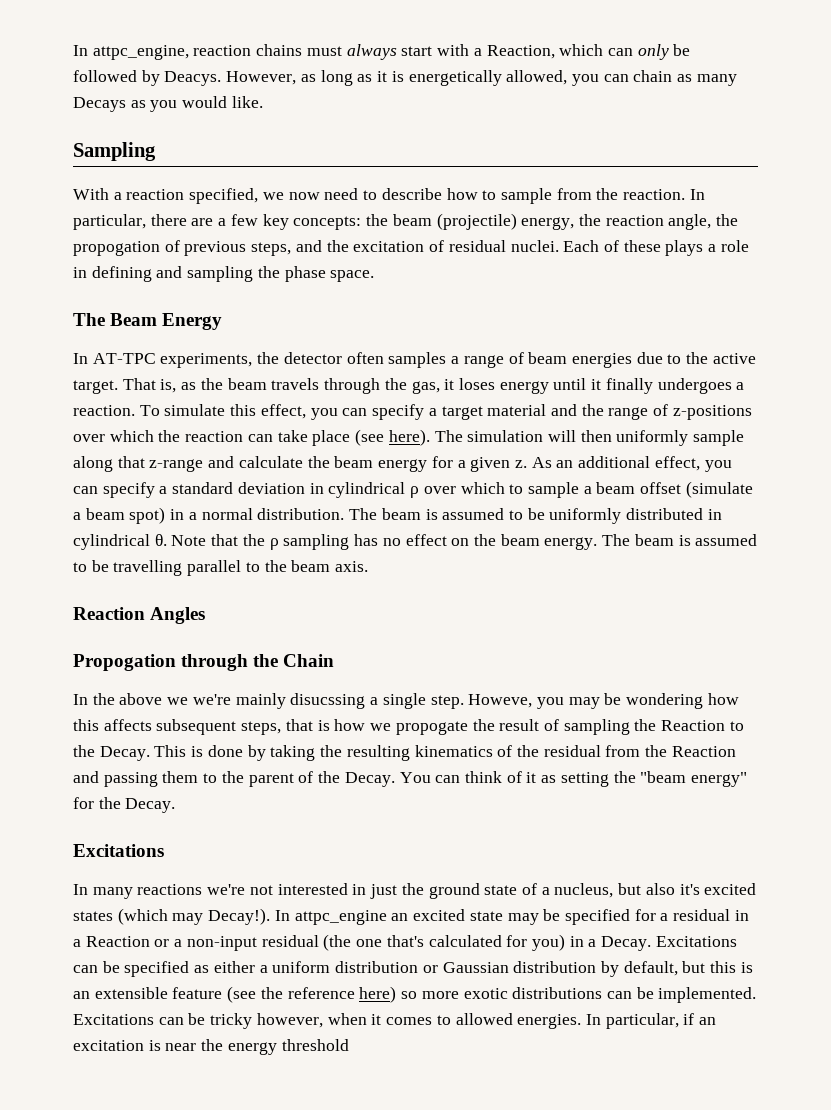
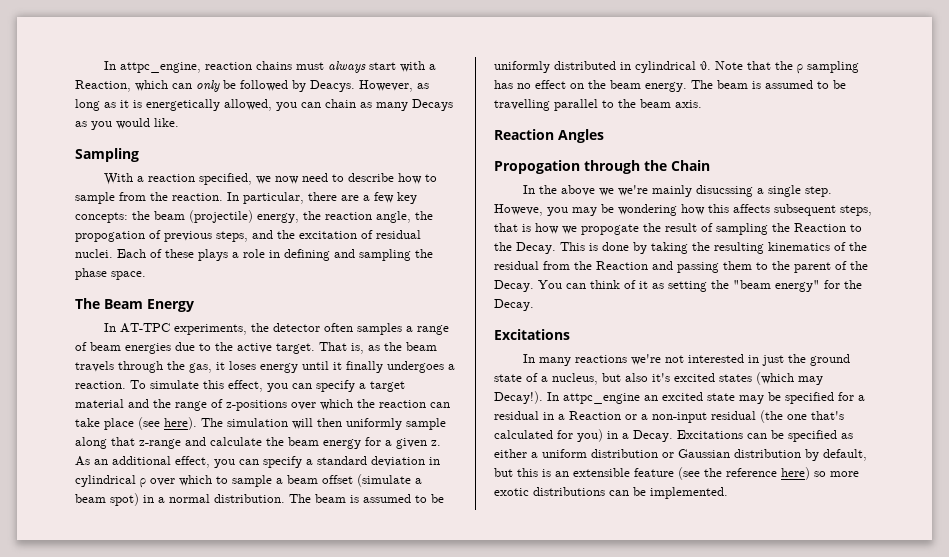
- Excitations can be tricky however, when it comes to allowed energies. In particular, if an excitation is near the energy threshold

